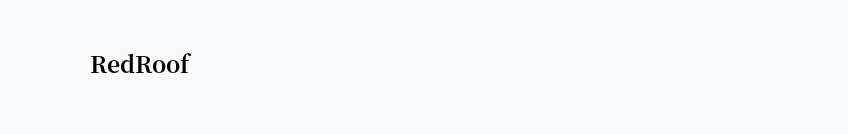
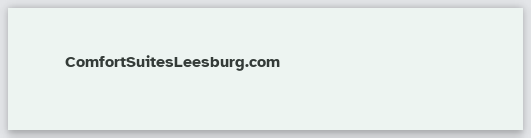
- RedRoof
+ ComfortSuitesLeesburg.com

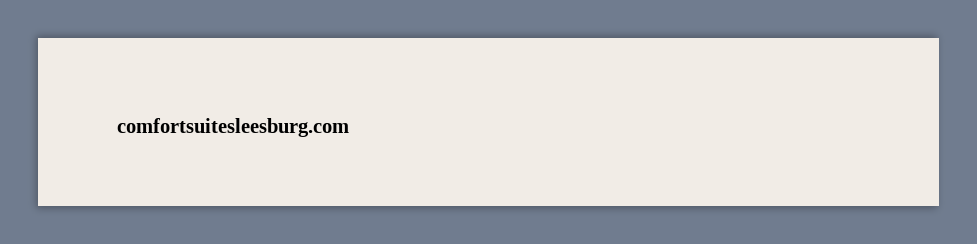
- ComfortSuitesLeesburg.com
+ comfortsuitesleesburg.com

